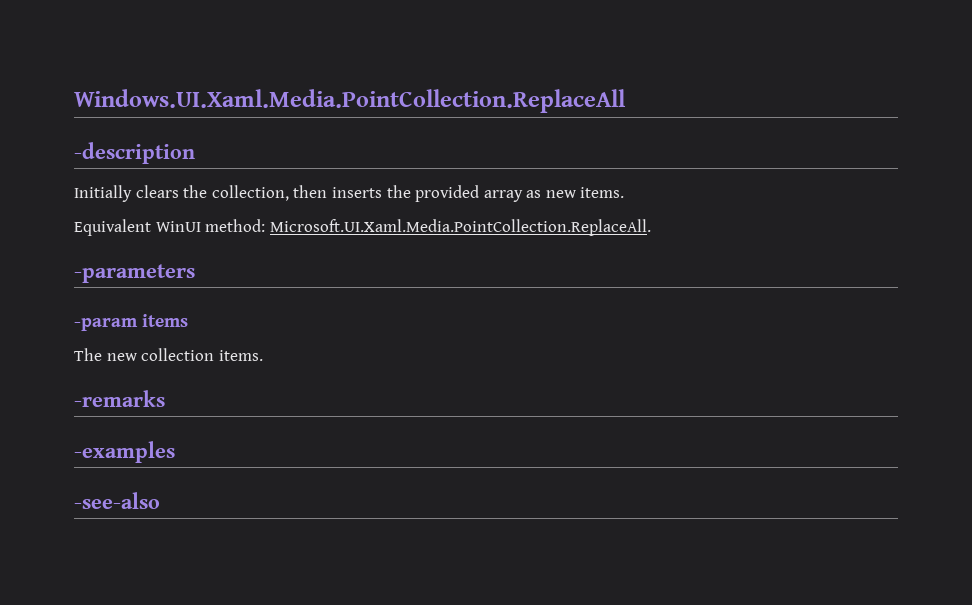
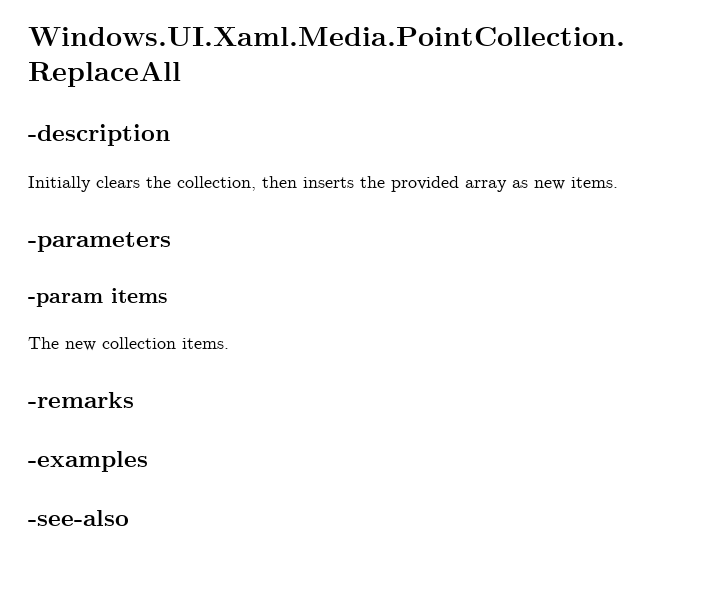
- Equivalent WinUI method: Microsoft.UI.Xaml.Media.PointCollection.ReplaceAll.

